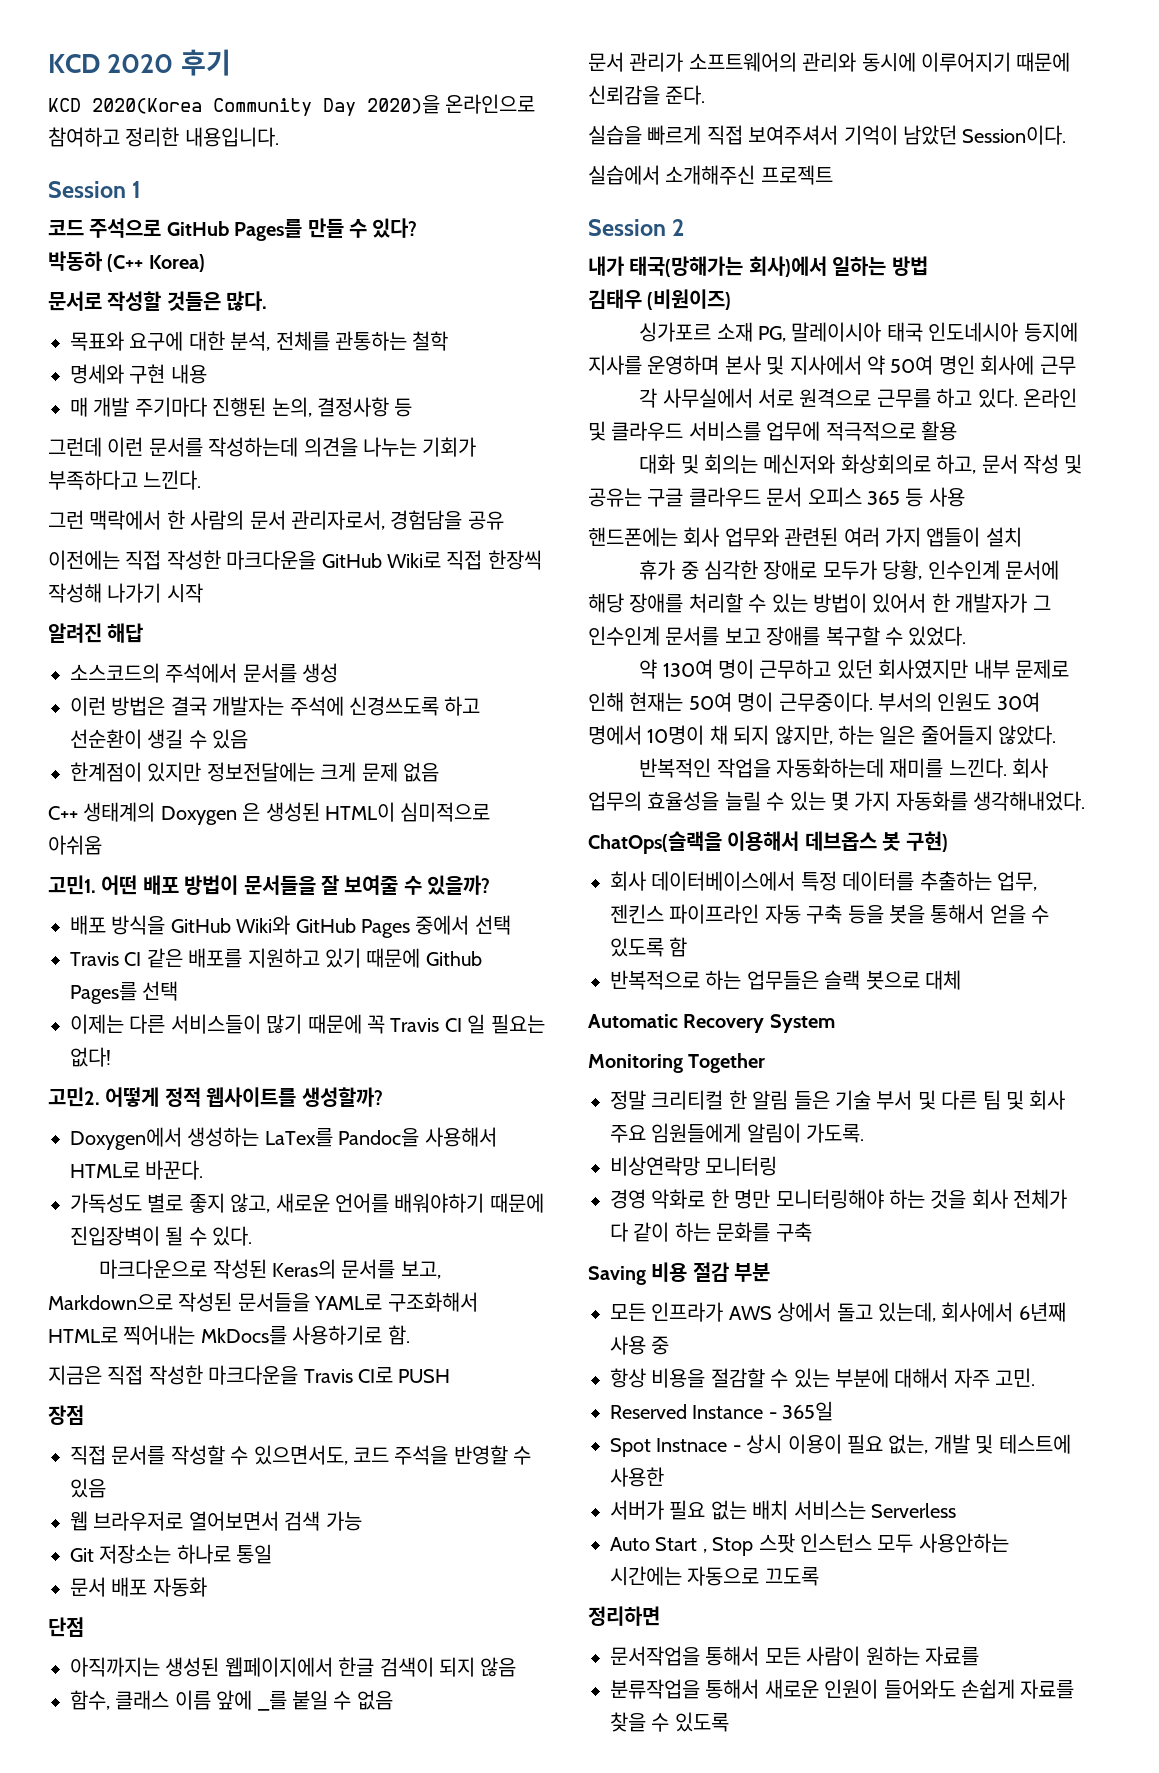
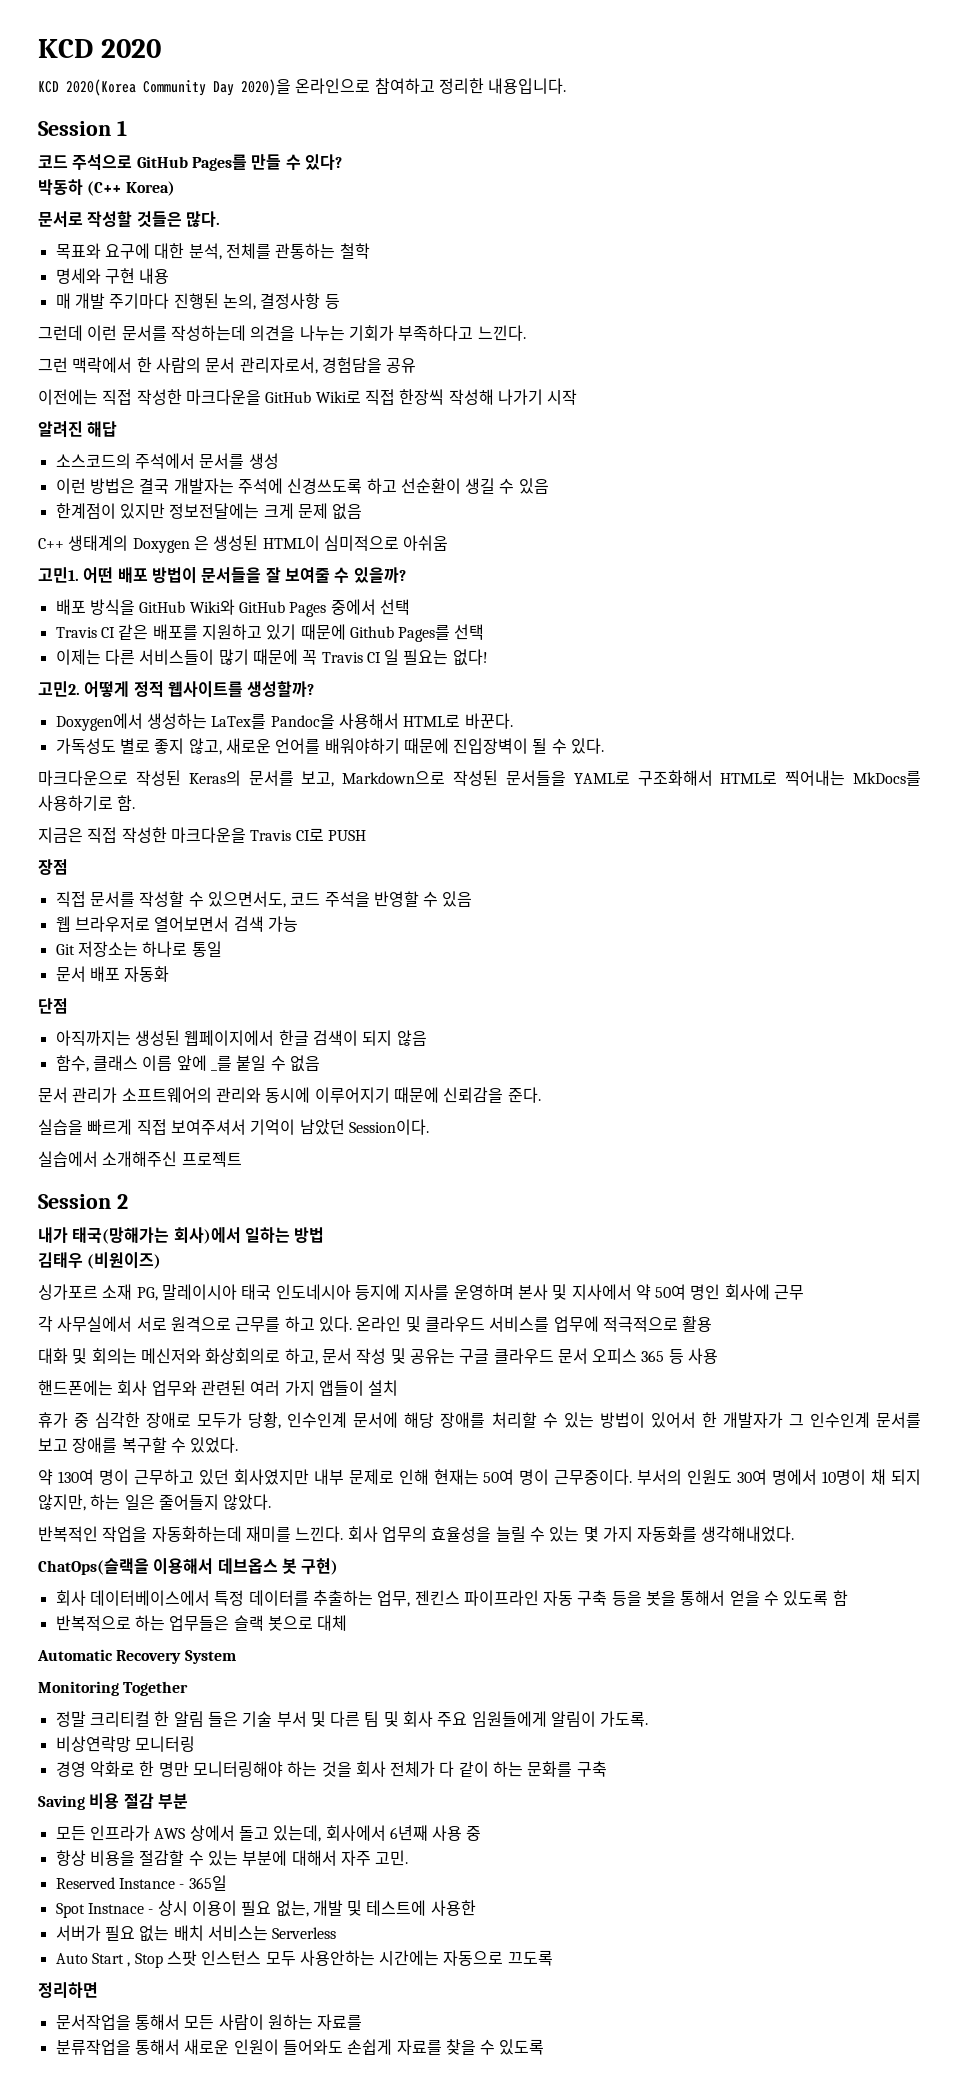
- KCD 2020 후기
+ KCD 2020

